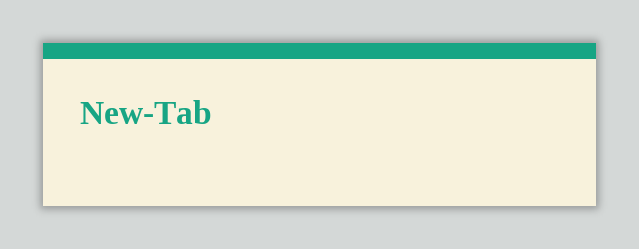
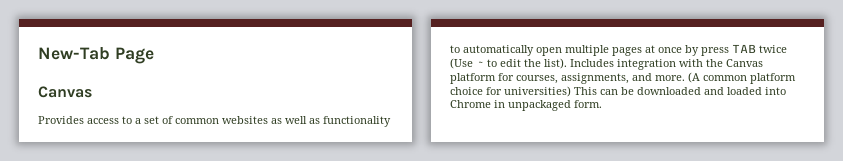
- New-Tab
+ New-Tab Page
+ Canvas
+ Provides access to a set of common websites as well as functionality to automatically open multiple pages at once by press TAB twice (Use ~ to edit the list). Includes integration with the Canvas platform for courses, assignments, and more. (A common platform choice for universities) This can be downloaded and loaded into Chrome in unpackaged form.

